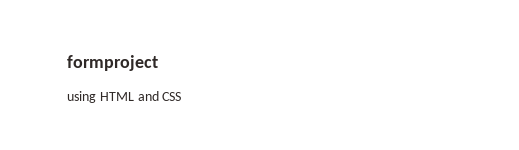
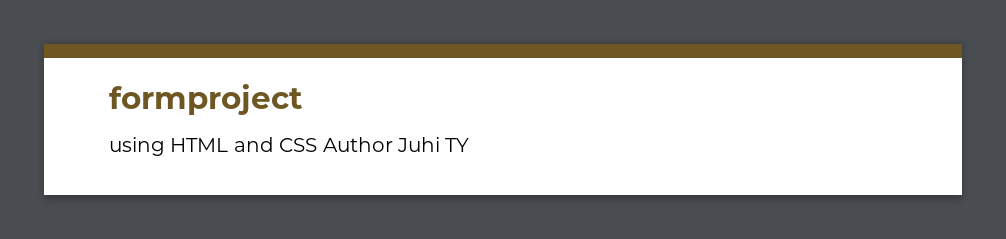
- using HTML and CSS
+ using HTML and CSS Author Juhi TY

